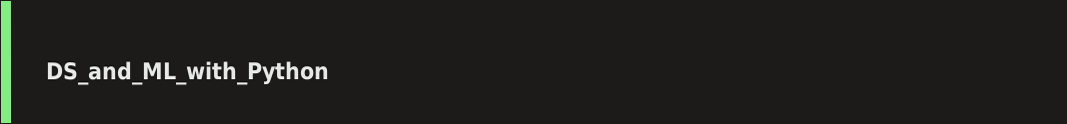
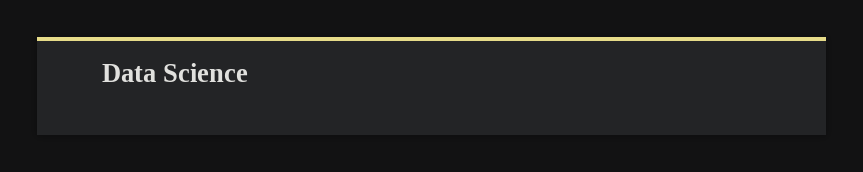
- DS_and_ML_with_Python
+ Data Science

